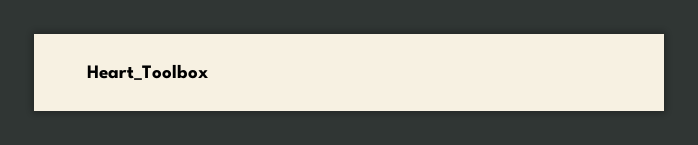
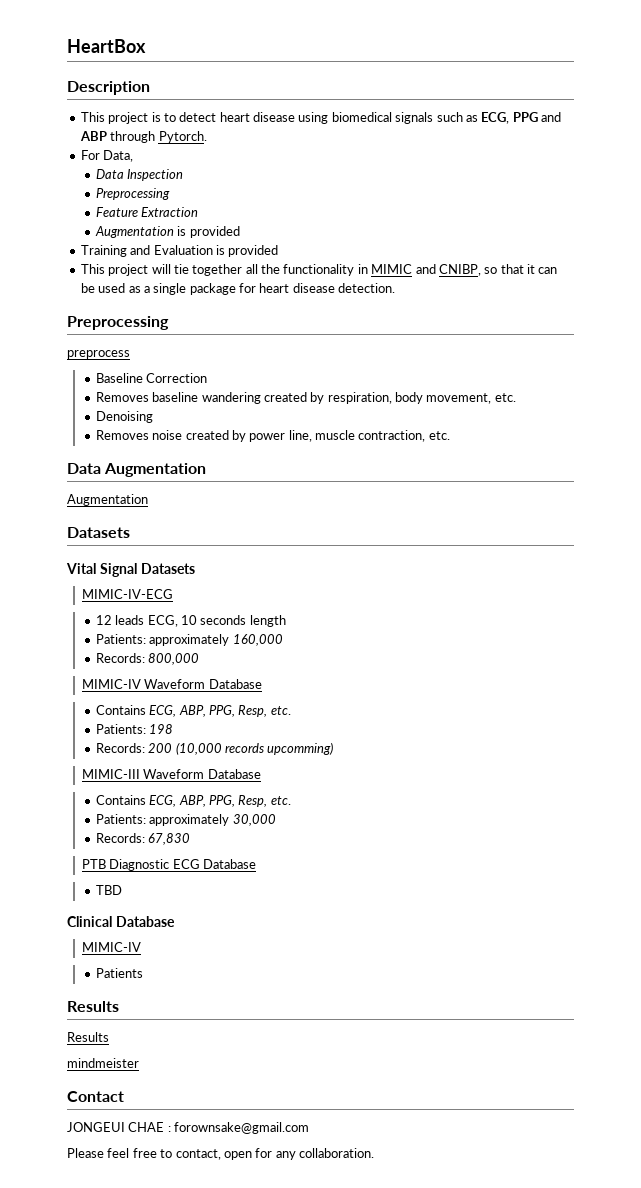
- Heart_Toolbox
+ HeartBox
+ Description
+ This project is to detect heart disease using biomedical signals such as ECG, PPG and ABP through Pytorch.
+ For Data,
+ Data Inspection
+ Preprocessing
+ Feature Extraction
+ Augmentation is provided
+ Training and Evaluation is provided
+ This project will tie together all the functionality in MIMIC and CNIBP, so that it can be used as a single package for heart disease detection.
+ Preprocessing
+ preprocess
+ Baseline Correction
+ Removes baseline wandering created by respiration, body movement, etc.
+ Denoising
+ Removes noise created by power line, muscle contraction, etc.
+ Data Augmentation
+ Augmentation
+ Datasets
+ Vital Signal Datasets
+ MIMIC-IV-ECG
+ 12 leads ECG, 10 seconds length
+ Patients: approximately 160,000
+ Records: 800,000
+ MIMIC-IV Waveform Database
+ Contains ECG, ABP, PPG, Resp, etc.
+ Patients: 198
+ Records: 200 (10,000 records upcomming)
+ MIMIC-III Waveform Database
+ Contains ECG, ABP, PPG, Resp, etc.
+ Patients: approximately 30,000
+ Records: 67,830
+ PTB Diagnostic ECG Database
+ TBD
+ Clinical Database
+ MIMIC-IV
+ Patients
+ Results
+ Results
+ mindmeister
+ Contact
+ JONGEUI CHAE : forownsake@gmail.com
+ Please feel free to contact, open for any collaboration.

